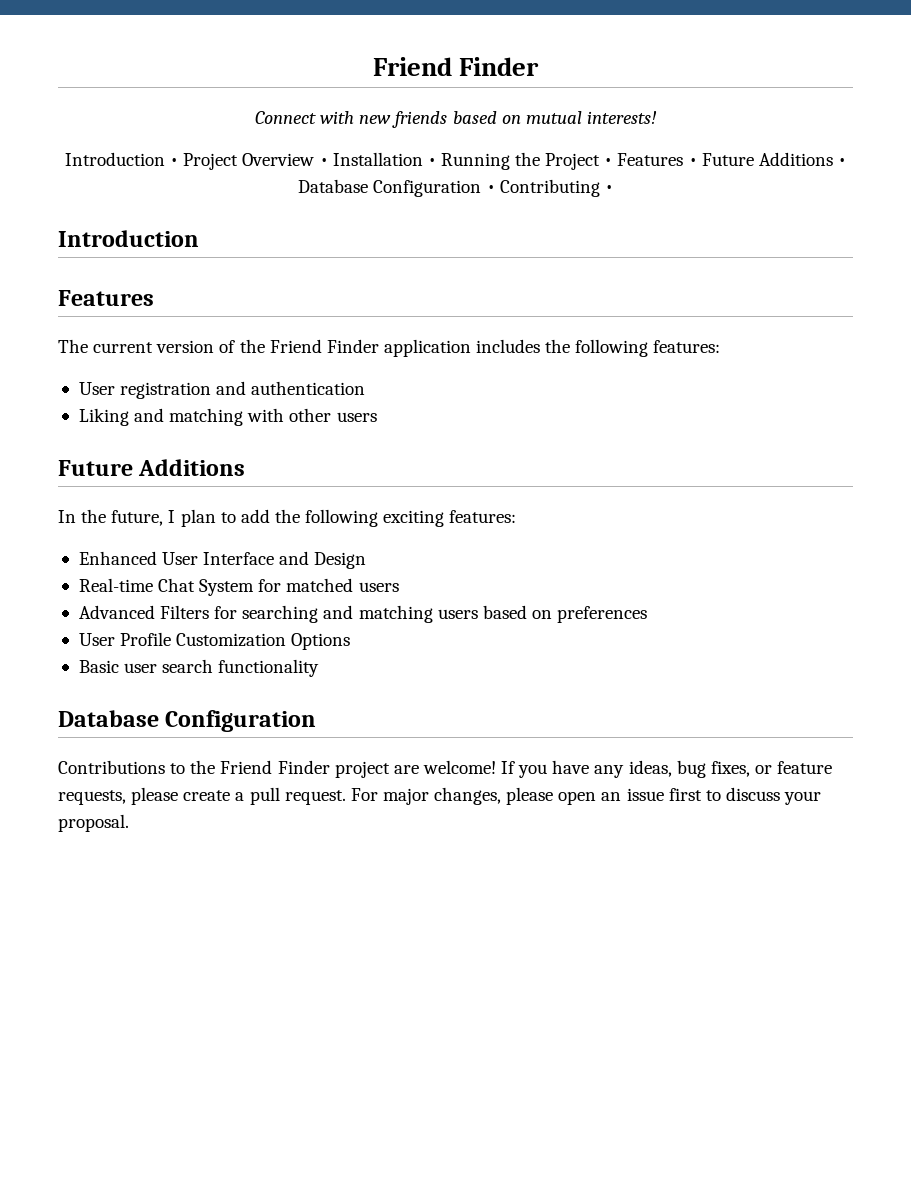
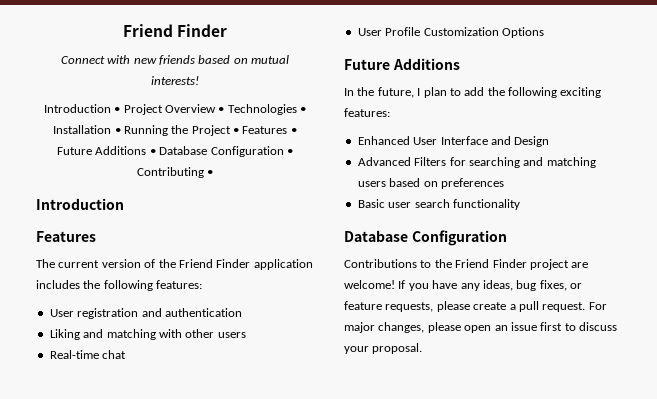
- Introduction • Project Overview • Installation • Running the Project • Features • Future Additions • Database Configuration • Contributing •
+ Introduction • Project Overview • Technologies • Installation • Running the Project • Features • Future Additions • Database Configuration • Contributing •
+ Real-time chat
+ User Profile Customization Options
- Real-time Chat System for matched users
- User Profile Customization Options

